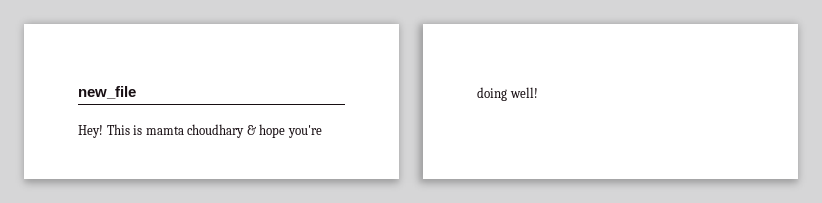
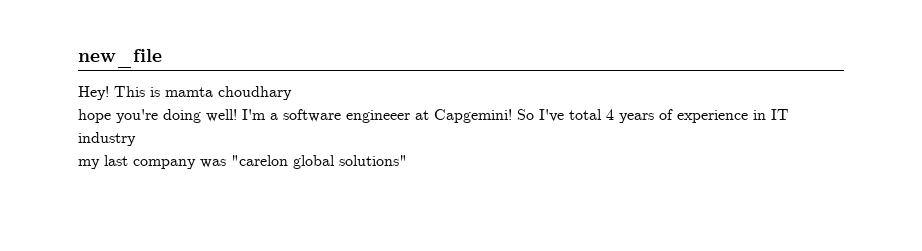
- This is mamta choudhary & hope you're doing well!
+ This is mamta choudhary
+ hope you're doing well!
+ I'm a software engineeer at Capgemini! So I've total 4 years of experience in IT industry
+ my last company was "carelon global solutions"

